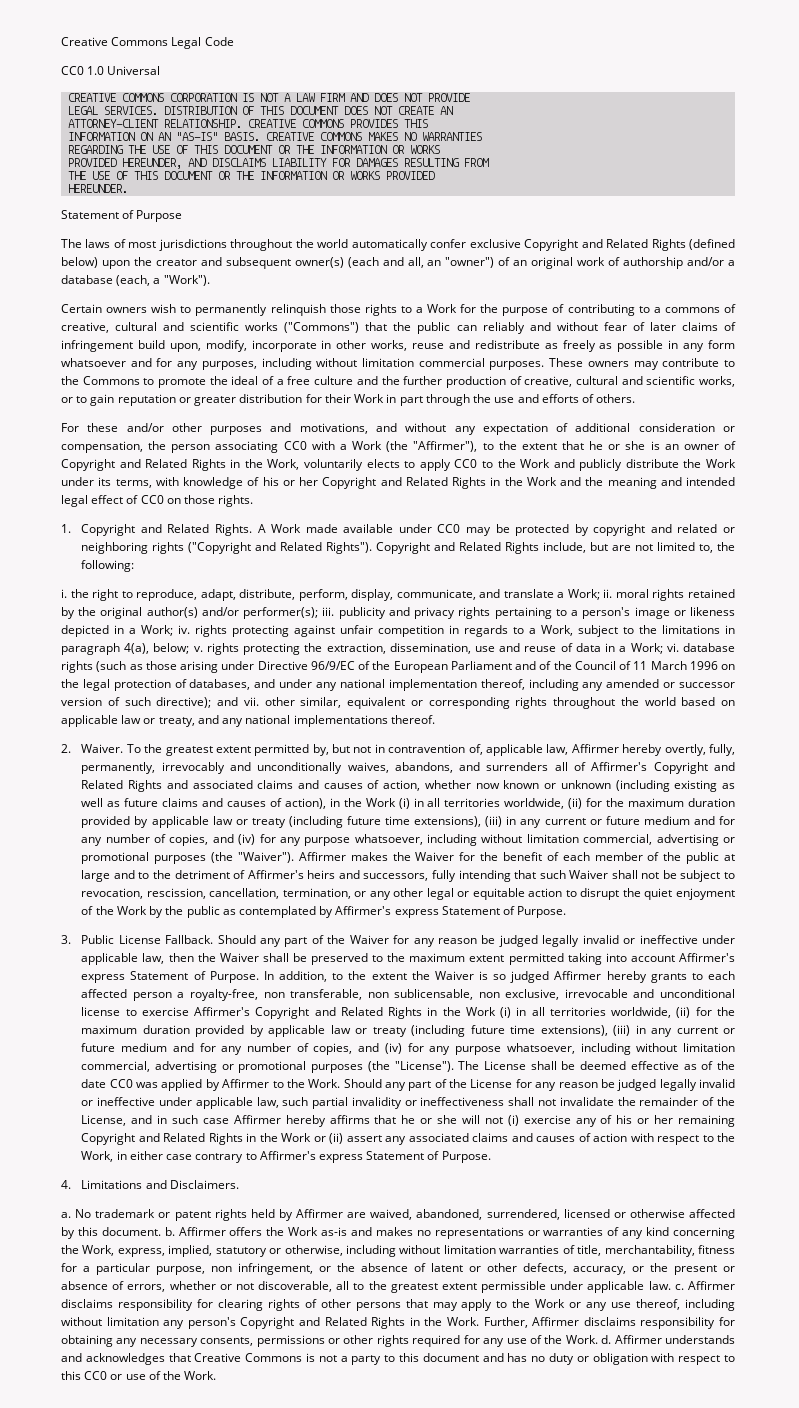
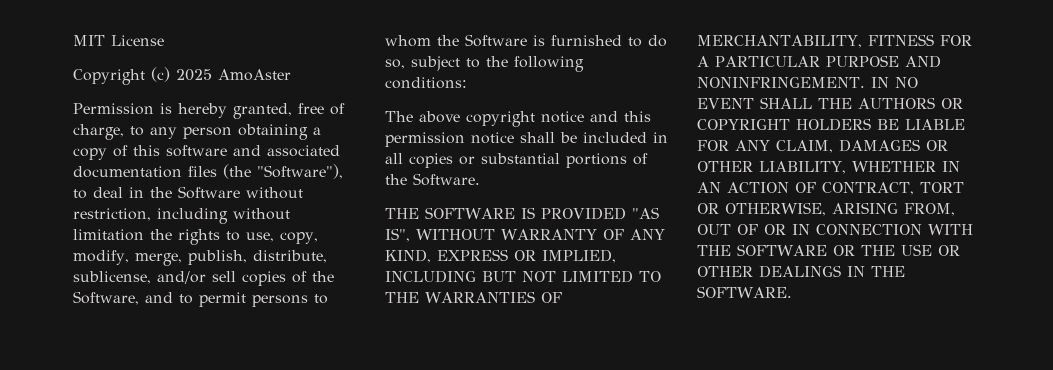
- Creative Commons Legal Code
- CC0 1.0 Universal
- CREATIVE COMMONS CORPORATION IS NOT A LAW FIRM AND DOES NOT PROVIDE
- LEGAL SERVICES. DISTRIBUTION OF THIS DOCUMENT DOES NOT CREATE AN
- ATTORNEY-CLIENT RELATIONSHIP. CREATIVE COMMONS PROVIDES THIS
- INFORMATION ON AN "AS-IS" BASIS. CREATIVE COMMONS MAKES NO WARRANTIES
- REGARDING THE USE OF THIS DOCUMENT OR THE INFORMATION OR WORKS
- PROVIDED HEREUNDER, AND DISCLAIMS LIABILITY FOR DAMAGES RESULTING FROM
- THE USE OF THIS DOCUMENT OR THE INFORMATION OR WORKS PROVIDED
- HEREUNDER.
- Statement of Purpose
- The laws of most jurisdictions throughout the world automatically confer exclusive Copyright and Related Rights (defined below) upon the creator and subsequent owner(s) (each and all, an "owner") of an original work of authorship and/or a database (each, a "Work").
- Certain owners wish to permanently relinquish those rights to a Work for the purpose of contributing to a commons of creative, cultural and scientific works ("Commons") that the public can reliably and without fear of later claims of infringement build upon, modify, incorporate in other works, reuse and redistribute as freely as possible in any form whatsoever and for any purposes, including without limitation commercial purposes. These owners may contribute to the Commons to promote the ideal of a free culture and the further production of creative, cultural and scientific works, or to gain reputation or greater distribution for their Work in part through the use and efforts of others.
- For these and/or other purposes and motivations, and without any expectation of additional consideration or compensation, the person associating CC0 with a Work (the "Affirmer"), to the extent that he or she is an owner of Copyright and Related Rights in the Work, voluntarily elects to apply CC0 to the Work and publicly distribute the Work under its terms, with knowledge of his or her Copyright and Related Rights in the Work and the meaning and intended legal effect of CC0 on those rights.
- 1. Copyright and Related Rights. A Work made available under CC0 may be protected by copyright and related or neighboring rights ("Copyright and Related Rights"). Copyright and Related Rights include, but are not limited to, the following:
- i. the right to reproduce, adapt, distribute, perform, display, communicate, and translate a Work; ii. moral rights retained by the original author(s) and/or performer(s); iii. publicity and privacy rights pertaining to a person's image or likeness depicted in a Work; iv. rights protecting against unfair competition in regards to a Work, subject to the limitations in paragraph 4(a), below; v. rights protecting the extraction, dissemination, use and reuse of data in a Work; vi. database rights (such as those arising under Directive 96/9/EC of the European Parliament and of the Council of 11 March 1996 on the legal protection of databases, and under any national implementation thereof, including any amended or successor version of such directive); and vii. other similar, equivalent or corresponding rights throughout the world based on applicable law or treaty, and any national implementations thereof.
- 2. Waiver. To the greatest extent permitted by, but not in contravention of, applicable law, Affirmer hereby overtly, fully, permanently, irrevocably and unconditionally waives, abandons, and surrenders all of Affirmer's Copyright and Related Rights and associated claims and causes of action, whether now known or unknown (including existing as well as future claims and causes of action), in the Work (i) in all territories worldwide, (ii) for the maximum duration provided by applicable law or treaty (including future time extensions), (iii) in any current or future medium and for any number of copies, and (iv) for any purpose whatsoever, including without limitation commercial, advertising or promotional purposes (the "Waiver"). Affirmer makes the Waiver for the benefit of each member of the public at large and to the detriment of Affirmer's heirs and successors, fully intending that such Waiver shall not be subject to revocation, rescission, cancellation, termination, or any other legal or equitable action to disrupt the quiet enjoyment of the Work by the public as contemplated by Affirmer's express Statement of Purpose.
- 3. Public License Fallback. Should any part of the Waiver for any reason be judged legally invalid or ineffective under applicable law, then the Waiver shall be preserved to the maximum extent permitted taking into account Affirmer's express Statement of Purpose. In addition, to the extent the Waiver is so judged Affirmer hereby grants to each affected person a royalty-free, non transferable, non sublicensable, non exclusive, irrevocable and unconditional license to exercise Affirmer's Copyright and Related Rights in the Work (i) in all territories worldwide, (ii) for the maximum duration provided by applicable law or treaty (including future time extensions), (iii) in any current or future medium and for any number of copies, and (iv) for any purpose whatsoever, including without limitation commercial, advertising or promotional purposes (the "License"). The License shall be deemed effective as of the date CC0 was applied by Affirmer to the Work. Should any part of the License for any reason be judged legally invalid or ineffective under applicable law, such partial invalidity or ineffectiveness shall not invalidate the remainder of the License, and in such case Affirmer hereby affirms that he or she will not (i) exercise any of his or her remaining Copyright and Related Rights in the Work or (ii) assert any associated claims and causes of action with respect to the Work, in either case contrary to Affirmer's express Statement of Purpose.
- 4. Limitations and Disclaimers.
- a. No trademark or patent rights held by Affirmer are waived, abandoned, surrendered, licensed or otherwise affected by this document. b. Affirmer offers the Work as-is and makes no representations or warranties of any kind concerning the Work, express, implied, statutory or otherwise, including without limitation warranties of title, merchantability, fitness for a particular purpose, non infringement, or the absence of latent or other defects, accuracy, or the present or absence of errors, whether or not discoverable, all to the greatest extent permissible under applicable law. c. Affirmer disclaims responsibility for clearing rights of other persons that may apply to the Work or any use thereof, including without limitation any person's Copyright and Related Rights in the Work. Further, Affirmer disclaims responsibility for obtaining any necessary consents, permissions or other rights required for any use of the Work. d. Affirmer understands and acknowledges that Creative Commons is not a party to this document and has no duty or obligation with respect to this CC0 or use of the Work.
+ MIT License
+ Copyright (c) 2025 AmoAster
+ Permission is hereby granted, free of charge, to any person obtaining a copy of this software and associated documentation files (the "Software"), to deal in the Software without restriction, including without limitation the rights to use, copy, modify, merge, publish, distribute, sublicense, and/or sell copies of the Software, and to permit persons to whom the Software is furnished to do so, subject to the following conditions:
+ The above copyright notice and this permission notice shall be included in all copies or substantial portions of the Software.
+ THE SOFTWARE IS PROVIDED "AS IS", WITHOUT WARRANTY OF ANY KIND, EXPRESS OR IMPLIED, INCLUDING BUT NOT LIMITED TO THE WARRANTIES OF MERCHANTABILITY, FITNESS FOR A PARTICULAR PURPOSE AND NONINFRINGEMENT. IN NO EVENT SHALL THE AUTHORS OR COPYRIGHT HOLDERS BE LIABLE FOR ANY CLAIM, DAMAGES OR OTHER LIABILITY, WHETHER IN AN ACTION OF CONTRACT, TORT OR OTHERWISE, ARISING FROM, OUT OF OR IN CONNECTION WITH THE SOFTWARE OR THE USE OR OTHER DEALINGS IN THE SOFTWARE.

